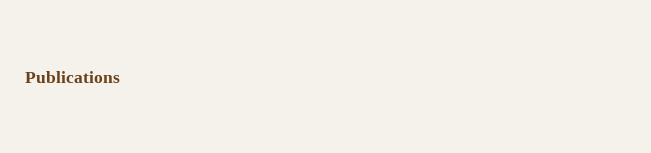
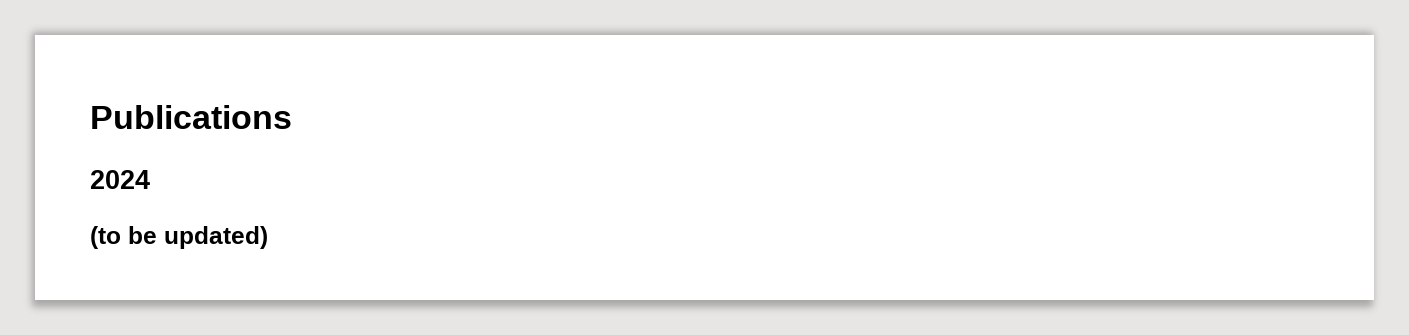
+ 2024
+ (to be updated)

